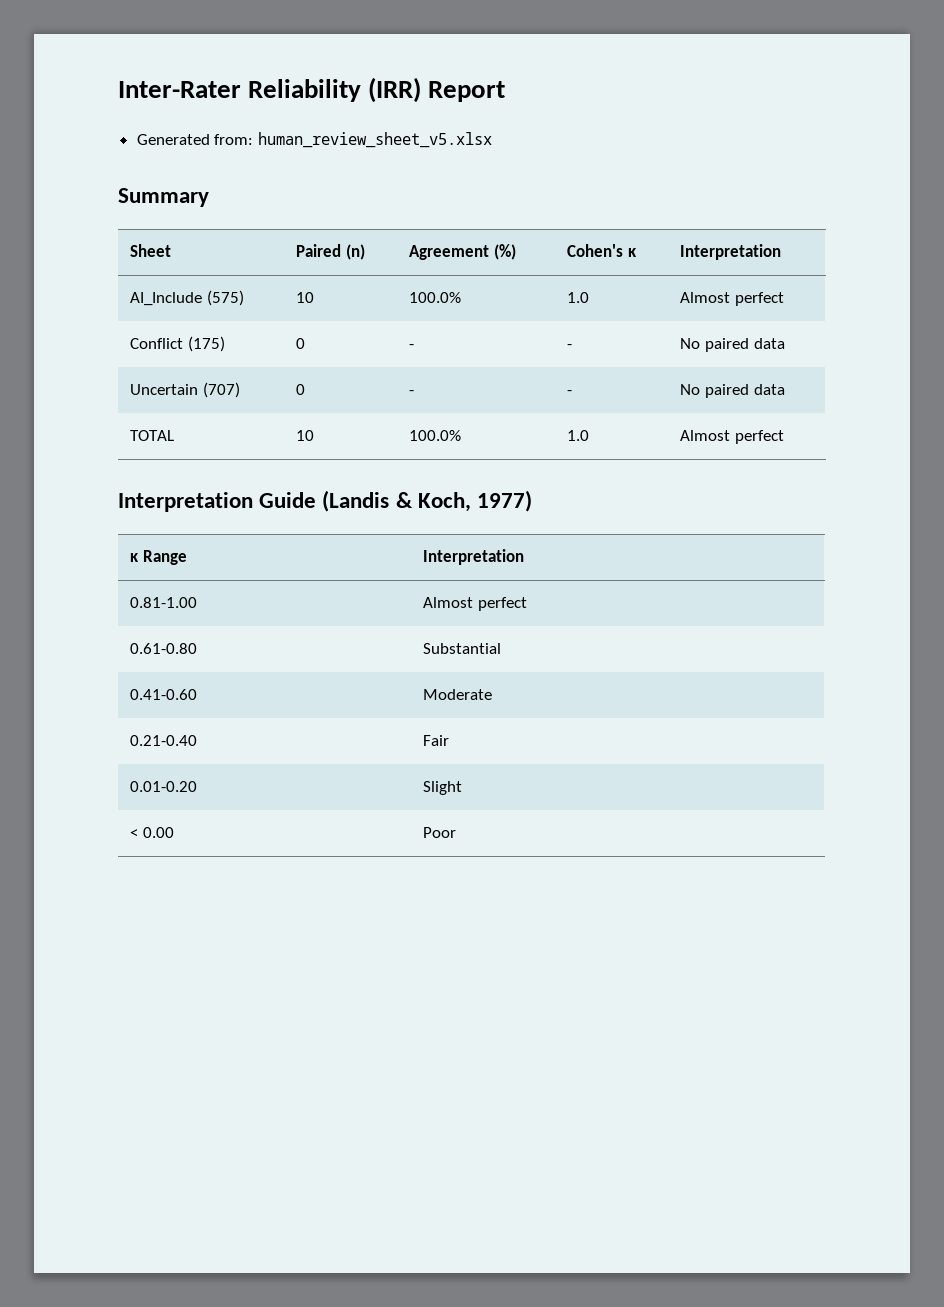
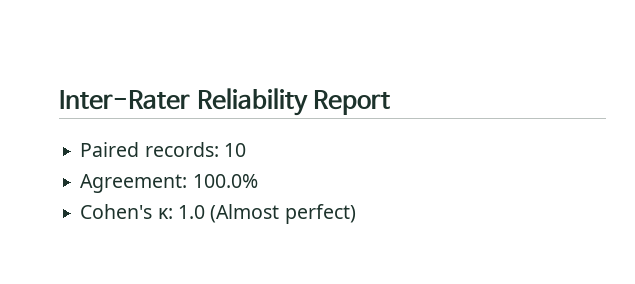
- Inter-Rater Reliability (IRR) Report
+ Inter-Rater Reliability Report
- Generated from: human_review_sheet_v5.xlsx
- Summary
- Sheet | Paired (n) | Agreement (%) | Cohen's κ | Interpretation
- AI_Include (575) | 10 | 100.0% | 1.0 | Almost perfect
- Conflict (175) | 0 | - | - | No paired data
- Uncertain (707) | 0 | - | - | No paired data
- TOTAL | 10 | 100.0% | 1.0 | Almost perfect
- Interpretation Guide (Landis & Koch, 1977)
- κ Range | Interpretation
- 0.81-1.00 | Almost perfect
- 0.61-0.80 | Substantial
- 0.41-0.60 | Moderate
- 0.21-0.40 | Fair
- 0.01-0.20 | Slight
- < 0.00 | Poor
+ Paired records: 10
+ Agreement: 100.0%
+ Cohen's κ: 1.0 (Almost perfect)

